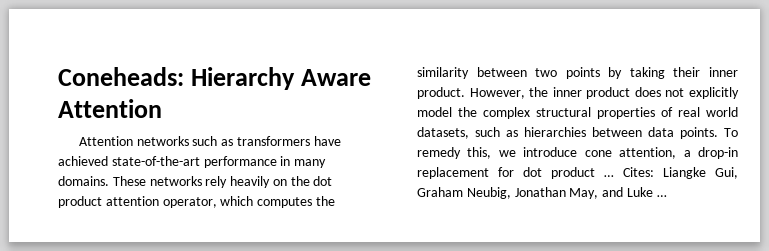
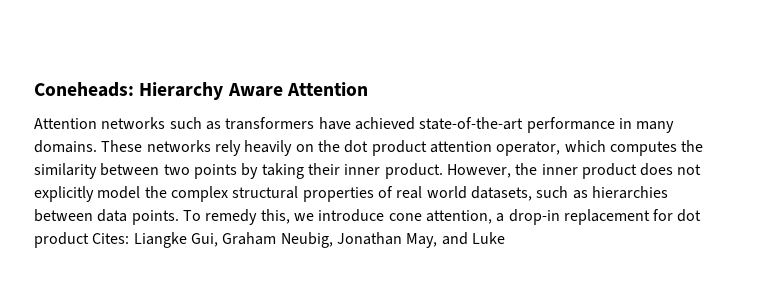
- To remedy this, we introduce cone attention, a drop-in replacement for dot product … Cites: Liangke Gui, Graham Neubig, Jonathan May, and Luke …
+ To remedy this, we introduce cone attention, a drop-in replacement for dot product Cites: Liangke Gui, Graham Neubig, Jonathan May, and Luke

